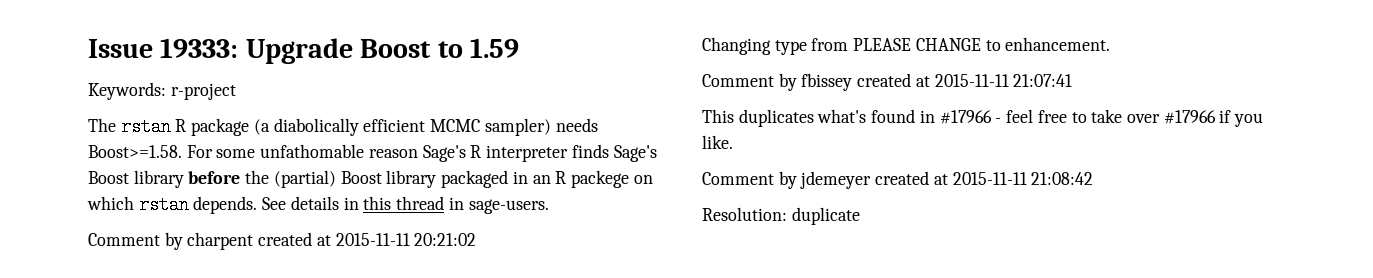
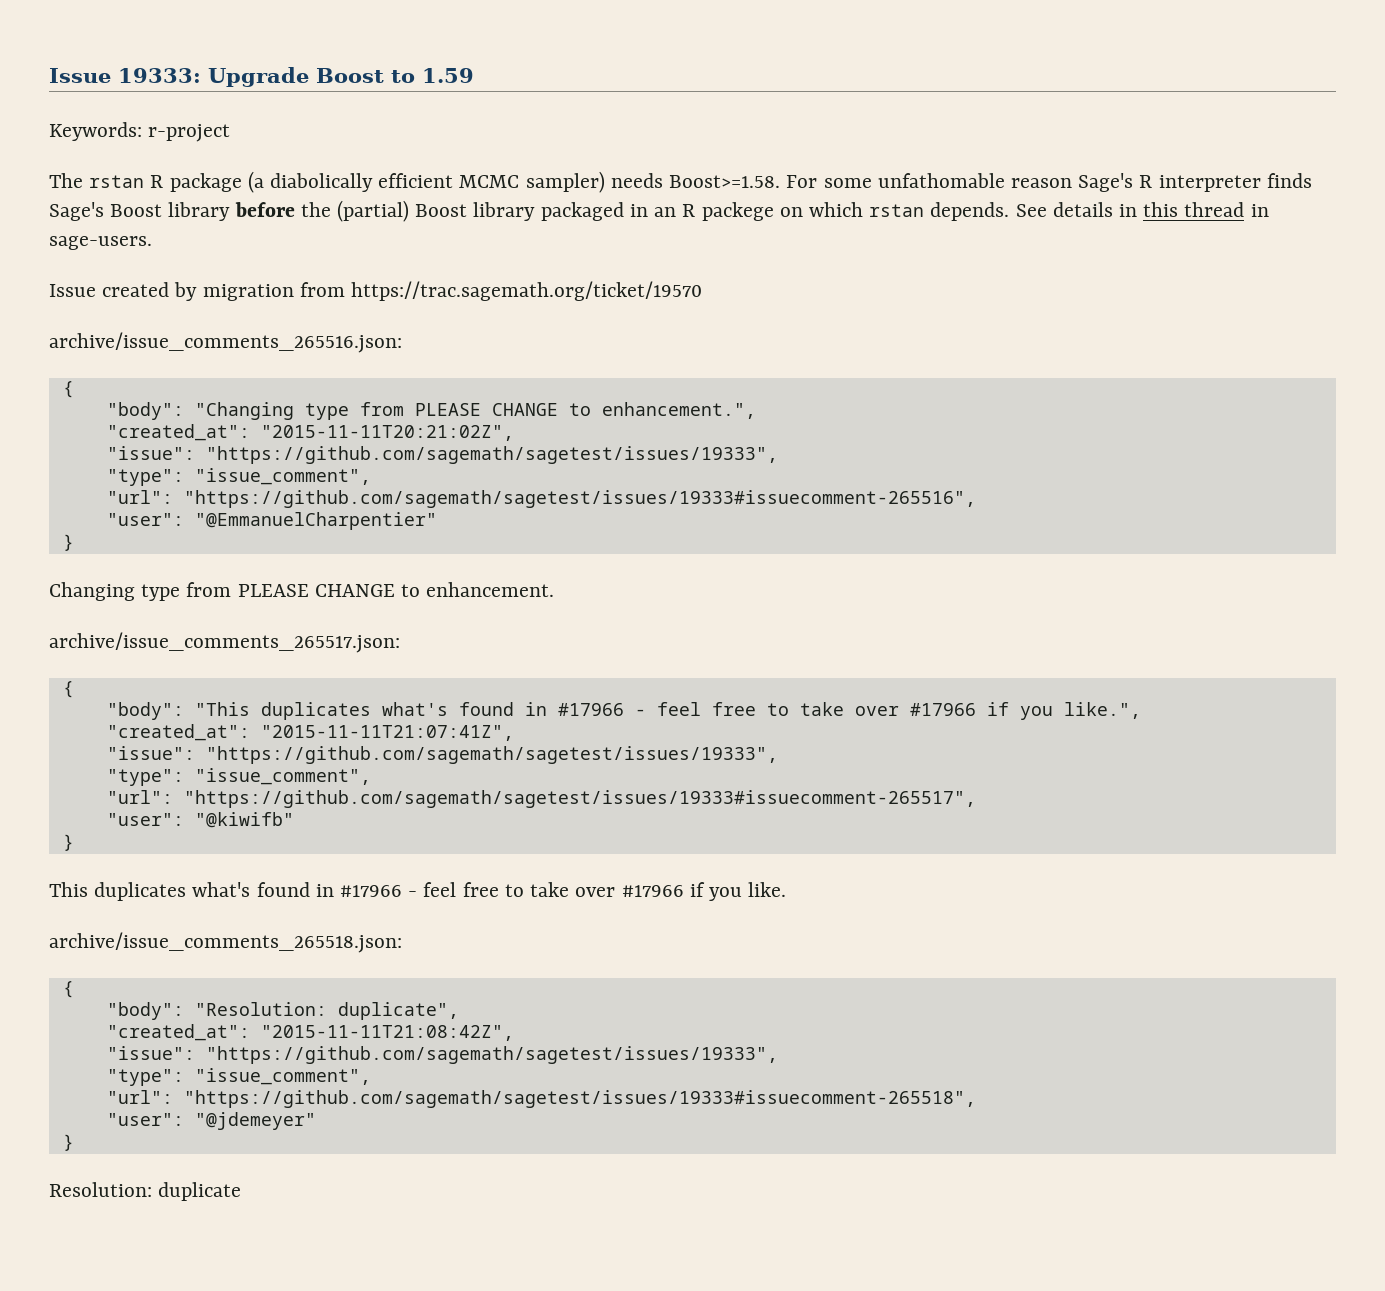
- Comment by charpent created at 2015-11-11 20:21:02
+ Issue created by migration from https://trac.sagemath.org/ticket/19570
+ archive/issue_comments_265516.json:
+ {
+ "body": "Changing type from PLEASE CHANGE to enhancement.",
+ "created_at": "2015-11-11T20:21:02Z",
+ "issue": "https://github.com/sagemath/sagetest/issues/19333",
+ "type": "issue_comment",
+ "url": "https://github.com/sagemath/sagetest/issues/19333#issuecomment-265516",
+ "user": "@EmmanuelCharpentier"
+ }
- Comment by fbissey created at 2015-11-11 21:07:41
+ archive/issue_comments_265517.json:
+ {
+ "body": "This duplicates what's found in #17966 - feel free to take over #17966 if you like.",
+ "created_at": "2015-11-11T21:07:41Z",
+ "issue": "https://github.com/sagemath/sagetest/issues/19333",
+ "type": "issue_comment",
+ "url": "https://github.com/sagemath/sagetest/issues/19333#issuecomment-265517",
+ "user": "@kiwifb"
+ }
- Comment by jdemeyer created at 2015-11-11 21:08:42
+ archive/issue_comments_265518.json:
+ {
+ "body": "Resolution: duplicate",
+ "created_at": "2015-11-11T21:08:42Z",
+ "issue": "https://github.com/sagemath/sagetest/issues/19333",
+ "type": "issue_comment",
+ "url": "https://github.com/sagemath/sagetest/issues/19333#issuecomment-265518",
+ "user": "@jdemeyer"
+ }

